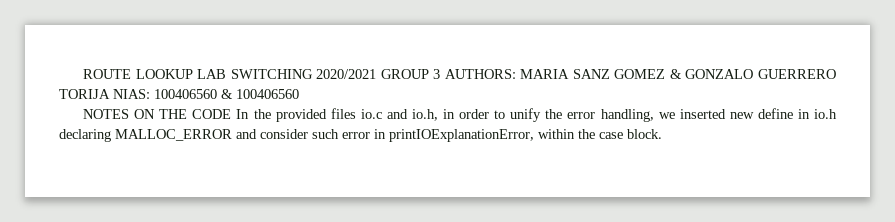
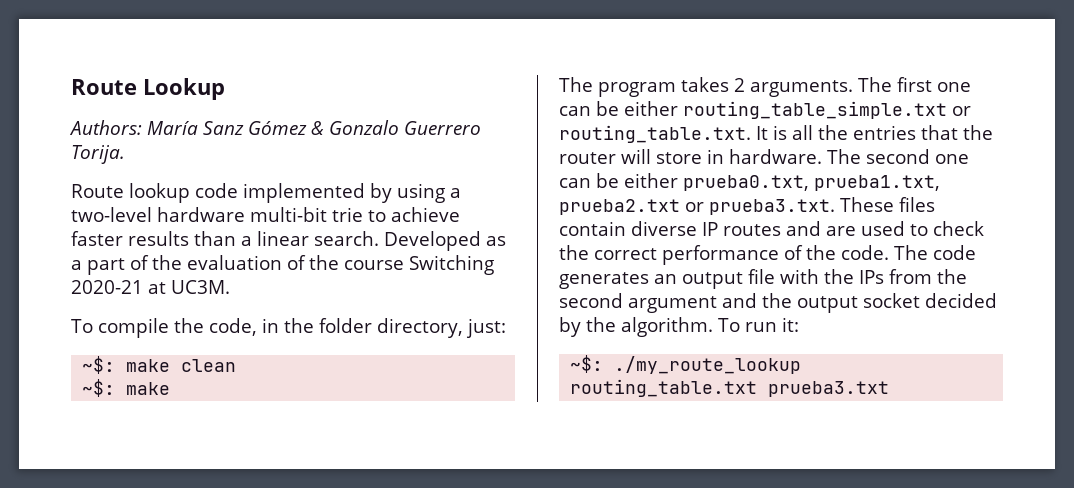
- ROUTE LOOKUP LAB SWITCHING 2020/2021 GROUP 3 AUTHORS: MARIA SANZ GOMEZ & GONZALO GUERRERO TORIJA NIAS: 100406560 & 100406560
- NOTES ON THE CODE In the provided files io.c and io.h, in order to unify the error handling, we inserted new define in io.h declaring MALLOC_ERROR and consider such error in printIOExplanationError, within the case block.
+ Route Lookup
+ Authors: María Sanz Gómez & Gonzalo Guerrero Torija.
+ Route lookup code implemented by using a two-level hardware multi-bit trie to achieve faster results than a linear search. Developed as a part of the evaluation of the course Switching 2020-21 at UC3M.
+ To compile the code, in the folder directory, just:
+ ~$: make clean
+ ~$: make
+ The program takes 2 arguments. The first one can be either routing_table_simple.txt or routing_table.txt. It is all the entries that the router will store in hardware. The second one can be either prueba0.txt, prueba1.txt, prueba2.txt or prueba3.txt. These files contain diverse IP routes and are used to check the correct performance of the code. The code generates an output file with the IPs from the second argument and the output socket decided by the algorithm. To run it:
+ ~$: ./my_route_lookup routing_table.txt prueba3.txt

